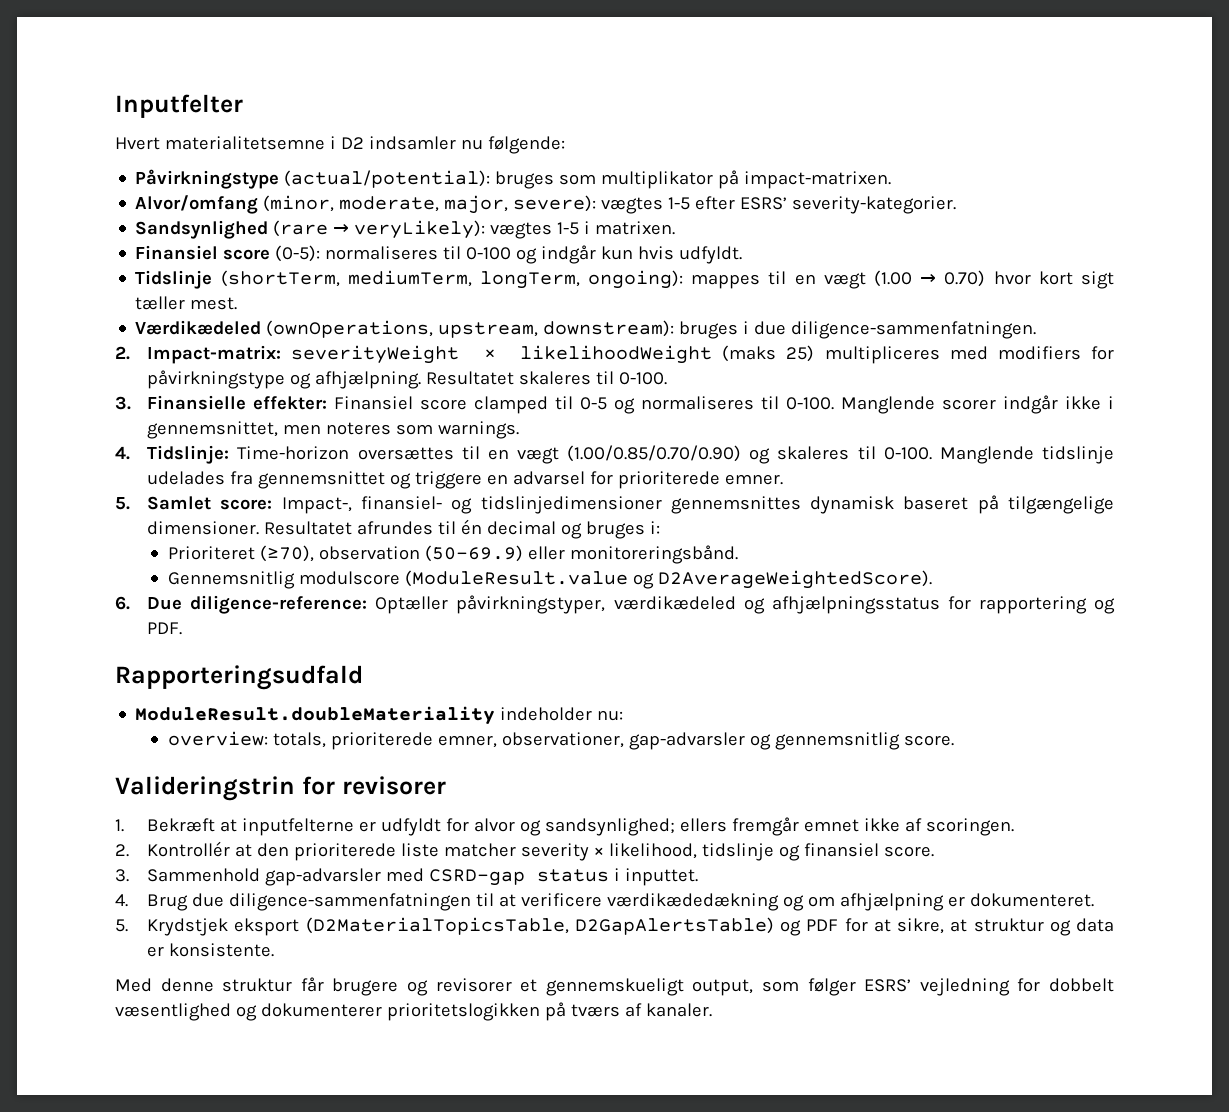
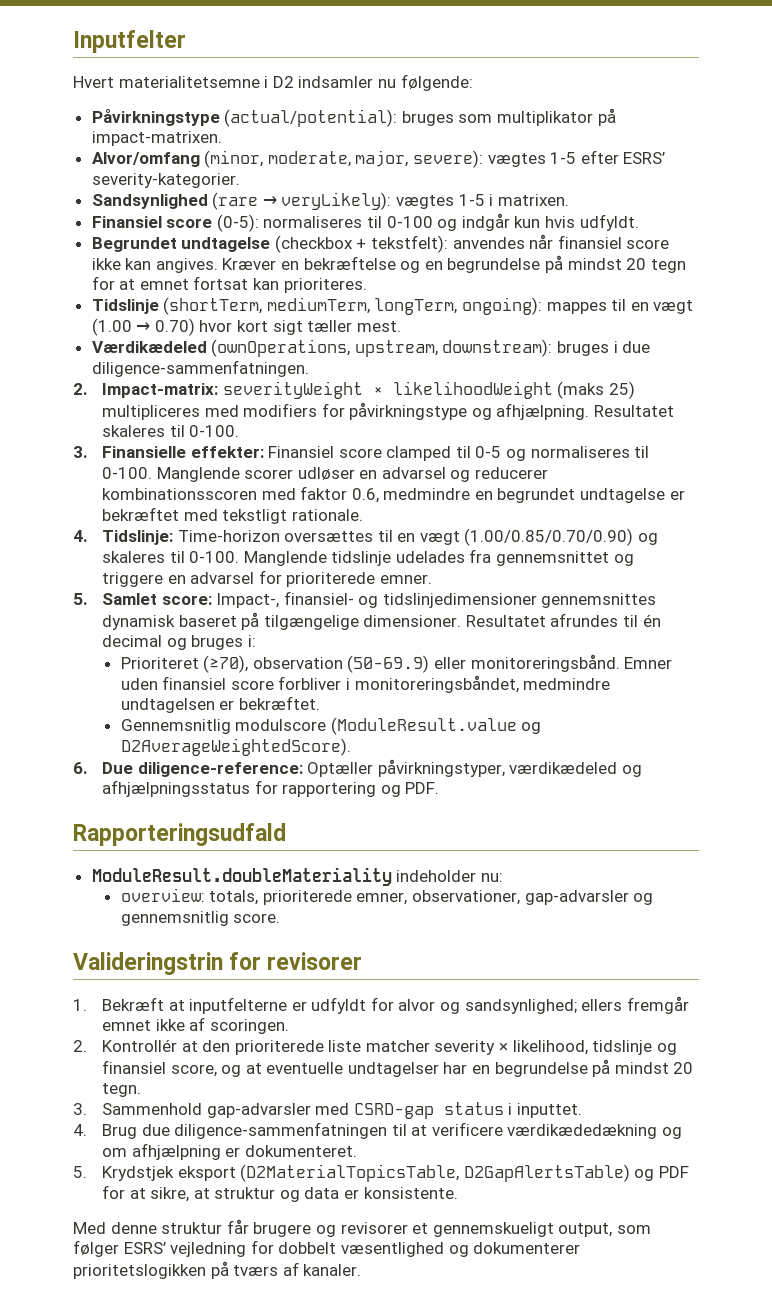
+ Begrundet undtagelse (checkbox + tekstfelt): anvendes når finansiel score ikke kan angives. Kræver en bekræftelse og en begrundelse på mindst 20 tegn for at emnet fortsat kan prioriteres.
- Manglende scorer indgår ikke i gennemsnittet, men noteres som warnings.
+ Manglende scorer udløser en advarsel og reducerer kombinationsscoren med faktor 0.6, medmindre en begrundet undtagelse er bekræftet med tekstligt rationale.
+ Emner uden finansiel score forbliver i monitoreringsbåndet, medmindre undtagelsen er bekræftet.
- 2. Kontrollér at den prioriterede liste matcher severity × likelihood, tidslinje og finansiel score.
+ 2. Kontrollér at den prioriterede liste matcher severity × likelihood, tidslinje og finansiel score, og at eventuelle undtagelser har en begrundelse på mindst 20 tegn.

